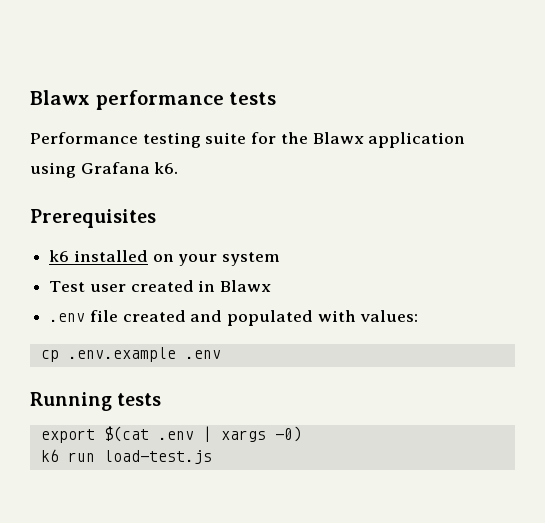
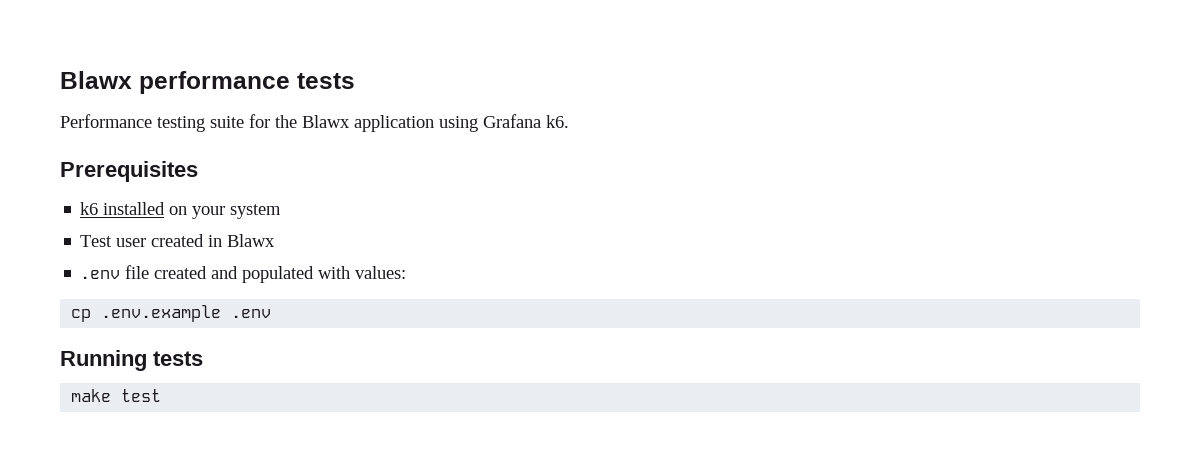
- export $(cat .env | xargs -0)
- k6 run load-test.js
+ make test

